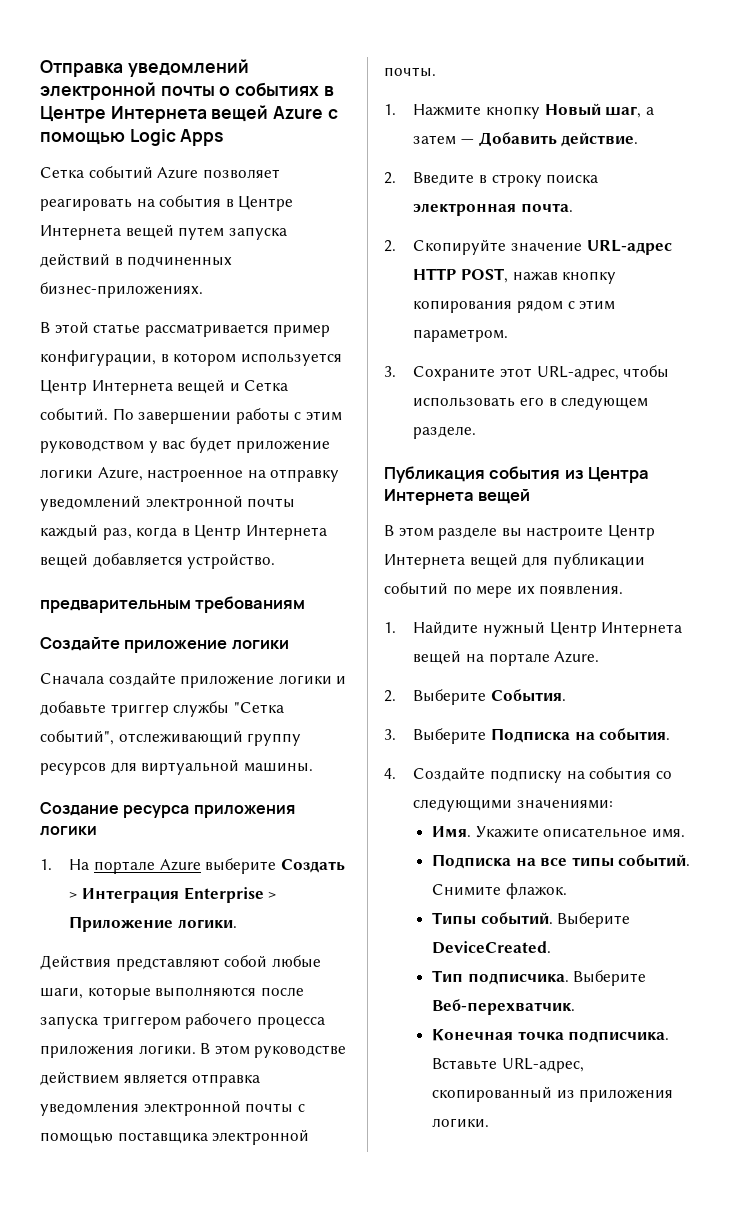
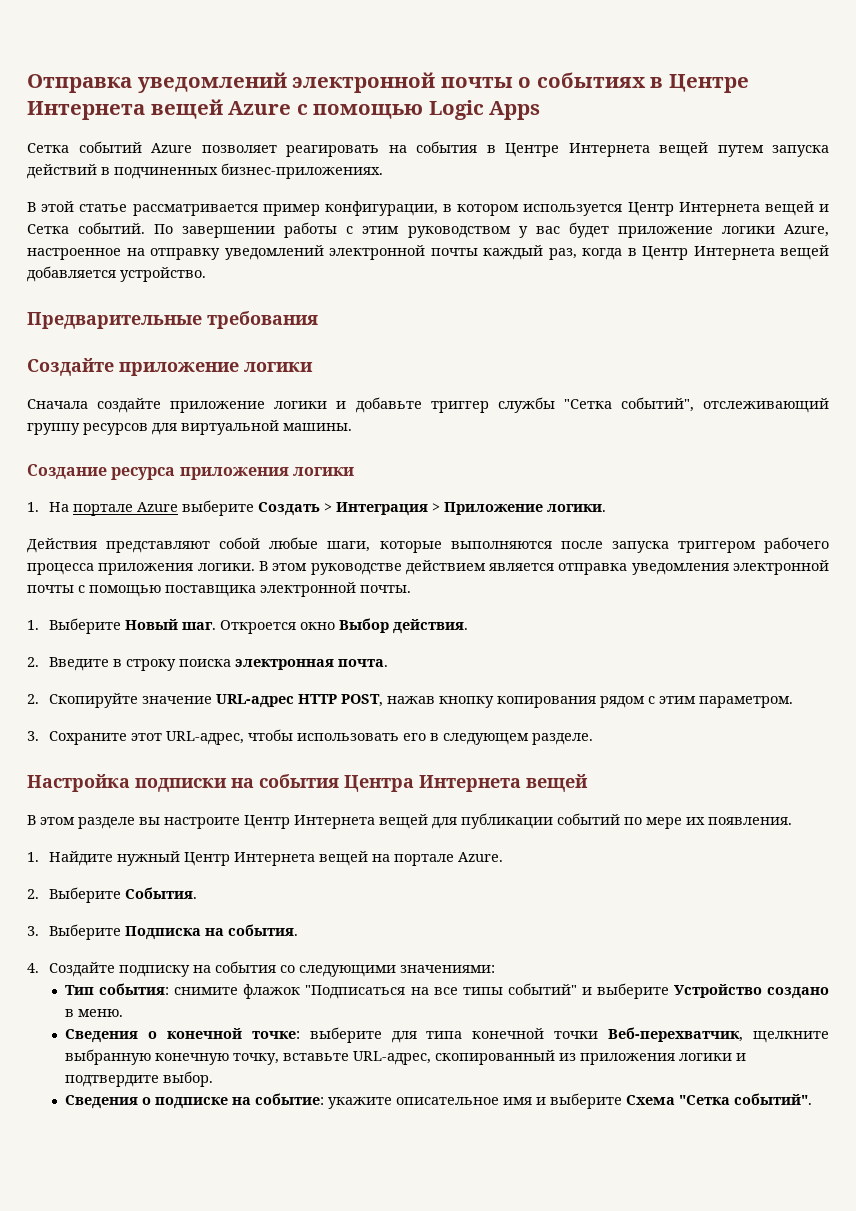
- предварительным требованиям
+ Предварительные требования
- 1. На портале Azure выберите Создать > Интеграция Enterprise > Приложение логики.
+ 1. На портале Azure выберите Создать > Интеграция > Приложение логики.
- 1. Нажмите кнопку Новый шаг, а затем — Добавить действие.
+ 1. Выберите Новый шаг. Откроется окно Выбор действия.
- Публикация события из Центра Интернета вещей
+ Настройка подписки на события Центра Интернета вещей
- Имя. Укажите описательное имя.
- Подписка на все типы событий. Снимите флажок.
- Типы событий. Выберите DeviceCreated.
- Тип подписчика. Выберите Веб-перехватчик.
- Конечная точка подписчика. Вставьте URL-адрес, скопированный из приложения логики.
+ Тип события: снимите флажок "Подписаться на все типы событий" и выберите Устройство создано в меню.
+ Сведения о конечной точке: выберите для типа конечной точки Веб-перехватчик, щелкните выбранную конечную точку, вставьте URL-адрес, скопированный из приложения логики и подтвердите выбор.
+ Сведения о подписке на событие: укажите описательное имя и выберите Схема "Сетка событий".

